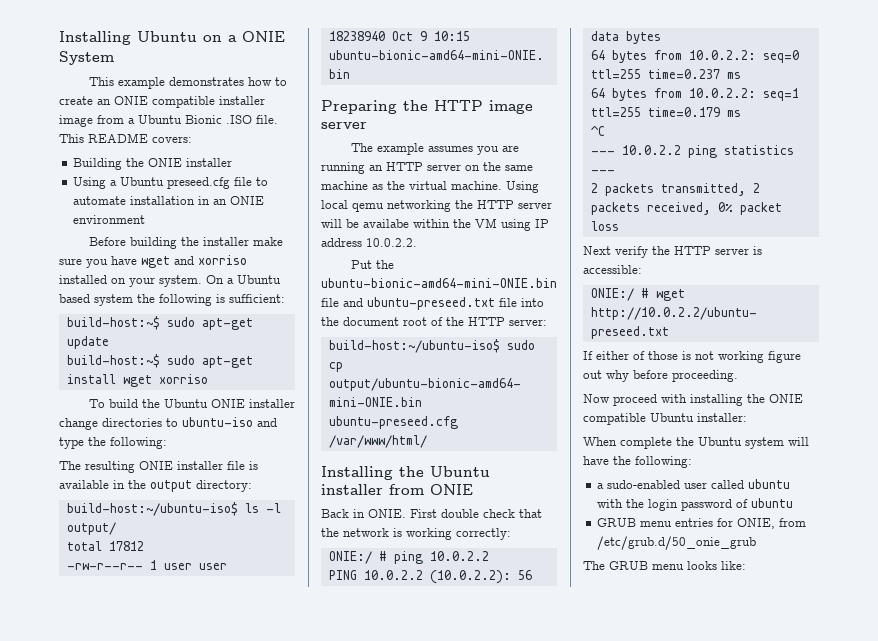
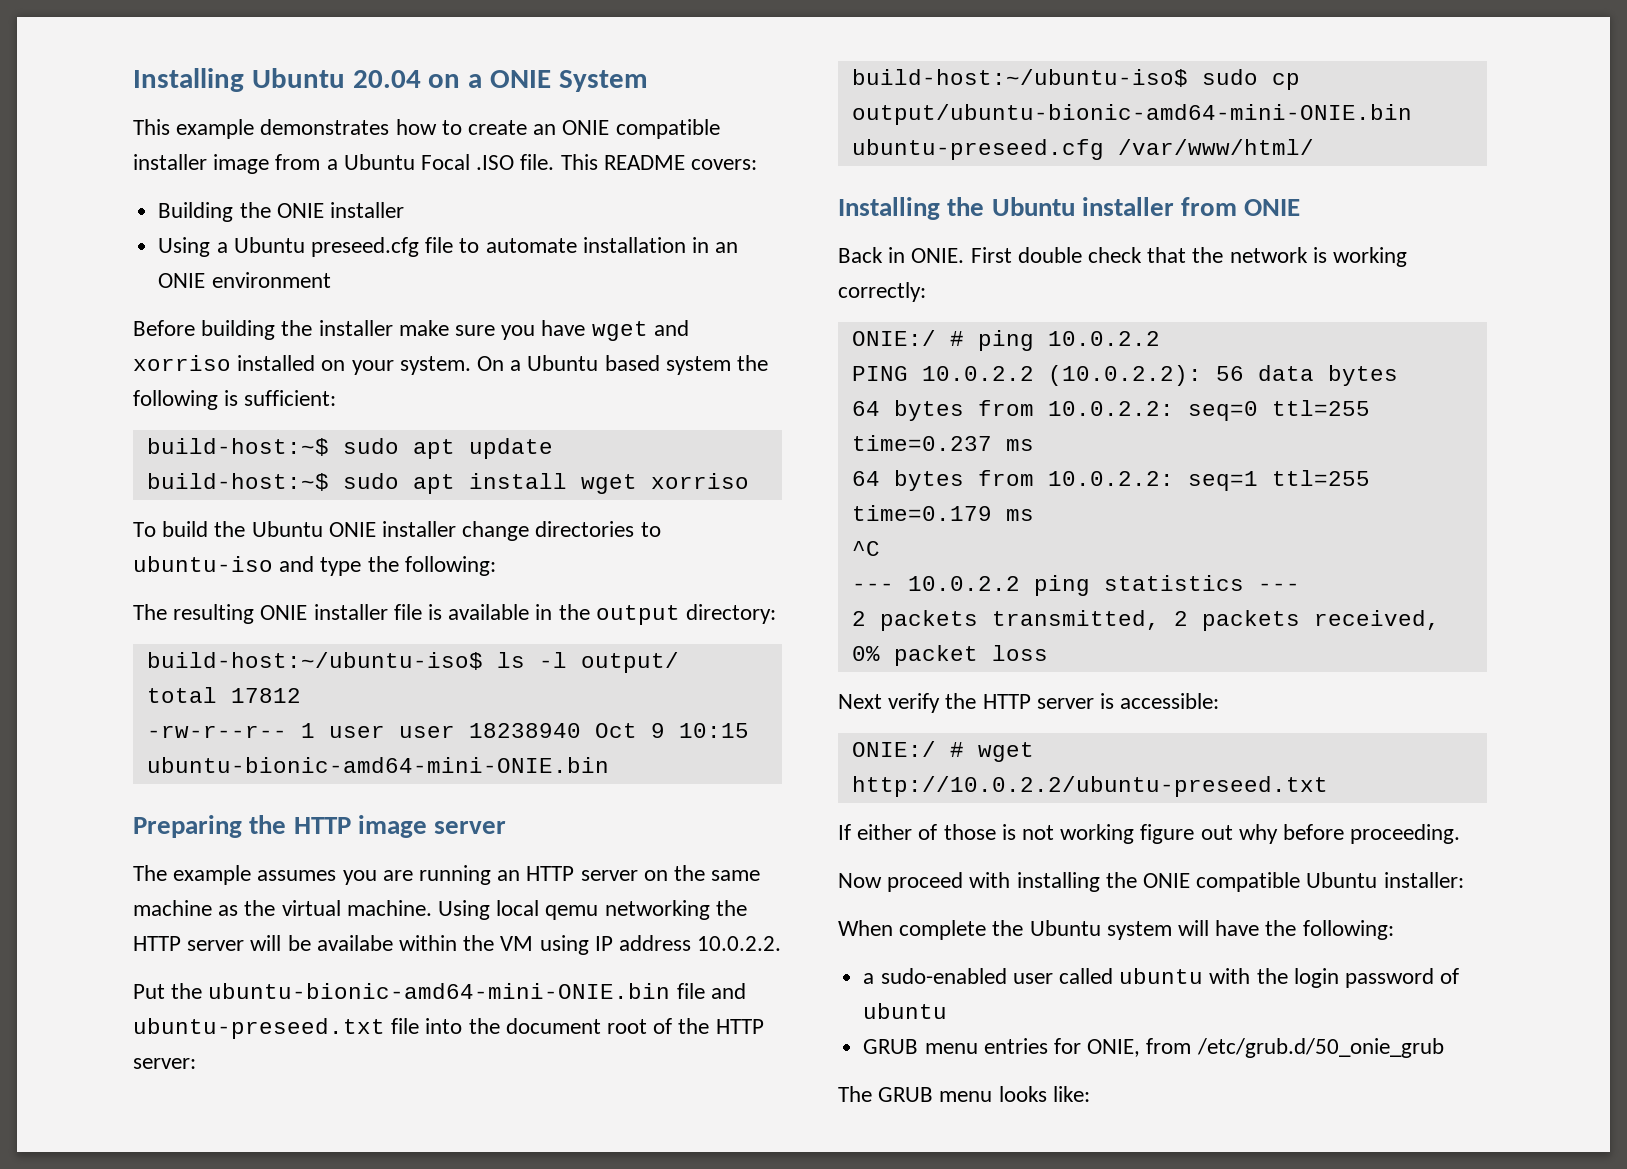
- Installing Ubuntu on a ONIE System
+ Installing Ubuntu 20.04 on a ONIE System
- This example demonstrates how to create an ONIE compatible installer image from a Ubuntu Bionic .ISO file.
+ This example demonstrates how to create an ONIE compatible installer image from a Ubuntu Focal .ISO file.
- build-host:~$ sudo apt-get update
+ build-host:~$ sudo apt update
- build-host:~$ sudo apt-get install wget xorriso
+ build-host:~$ sudo apt install wget xorriso

